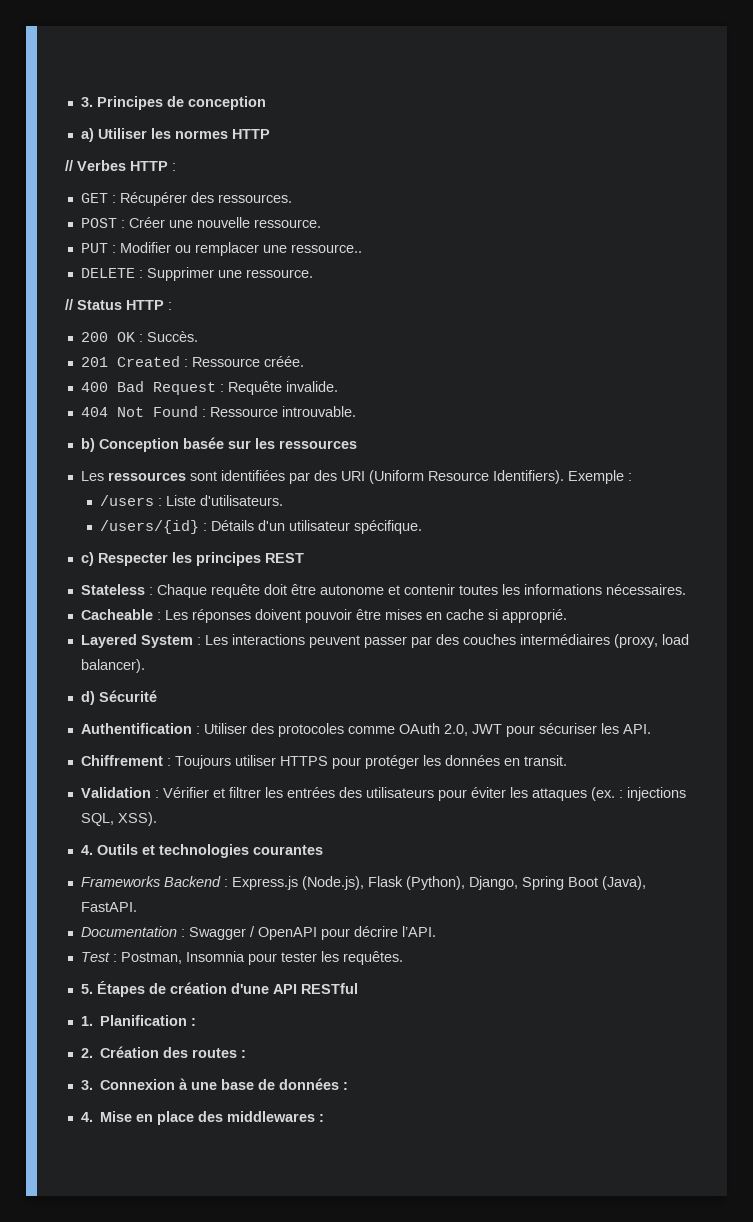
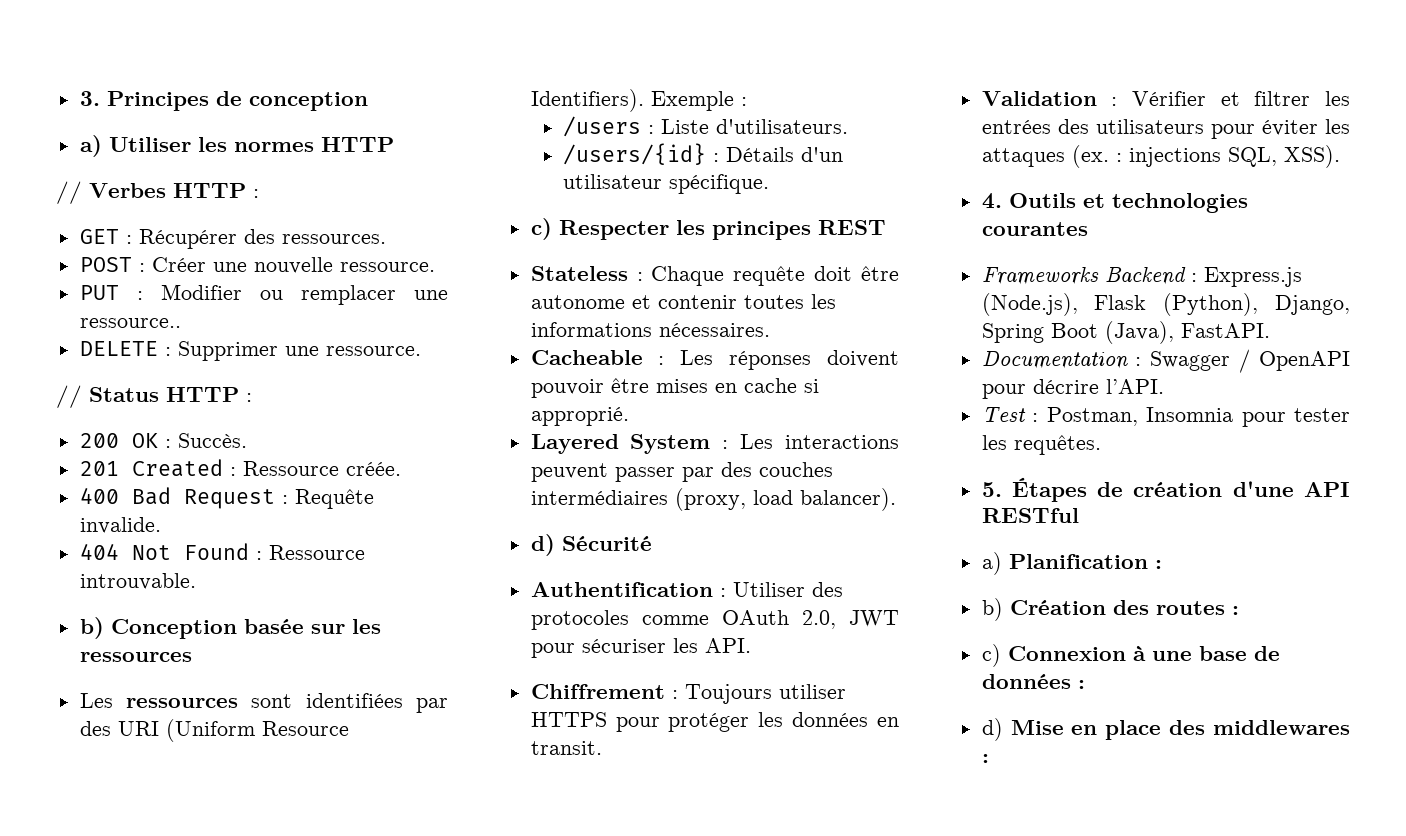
- 1. Planification :
+ a) Planification :
- 2. Création des routes :
+ b) Création des routes :
- 3. Connexion à une base de données :
+ c) Connexion à une base de données :
- 4. Mise en place des middlewares :
+ d) Mise en place des middlewares :

